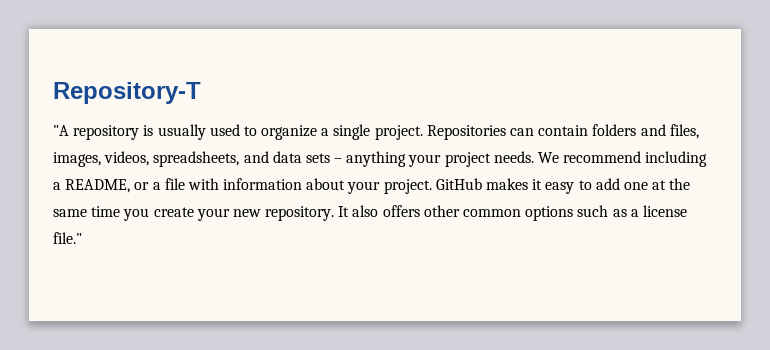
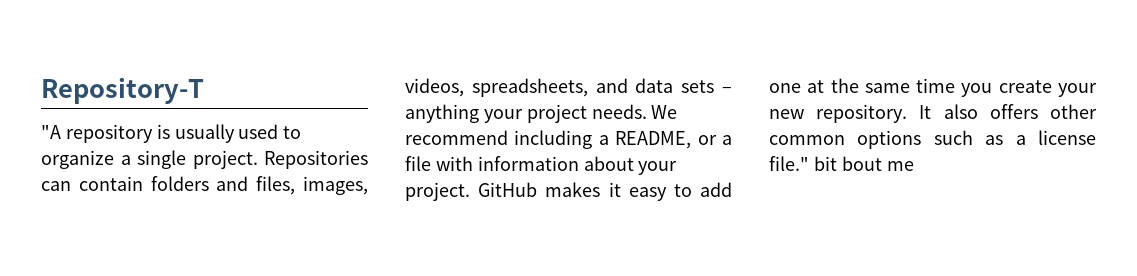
- It also offers other common options such as a license file."
+ It also offers other common options such as a license file." bit bout me

